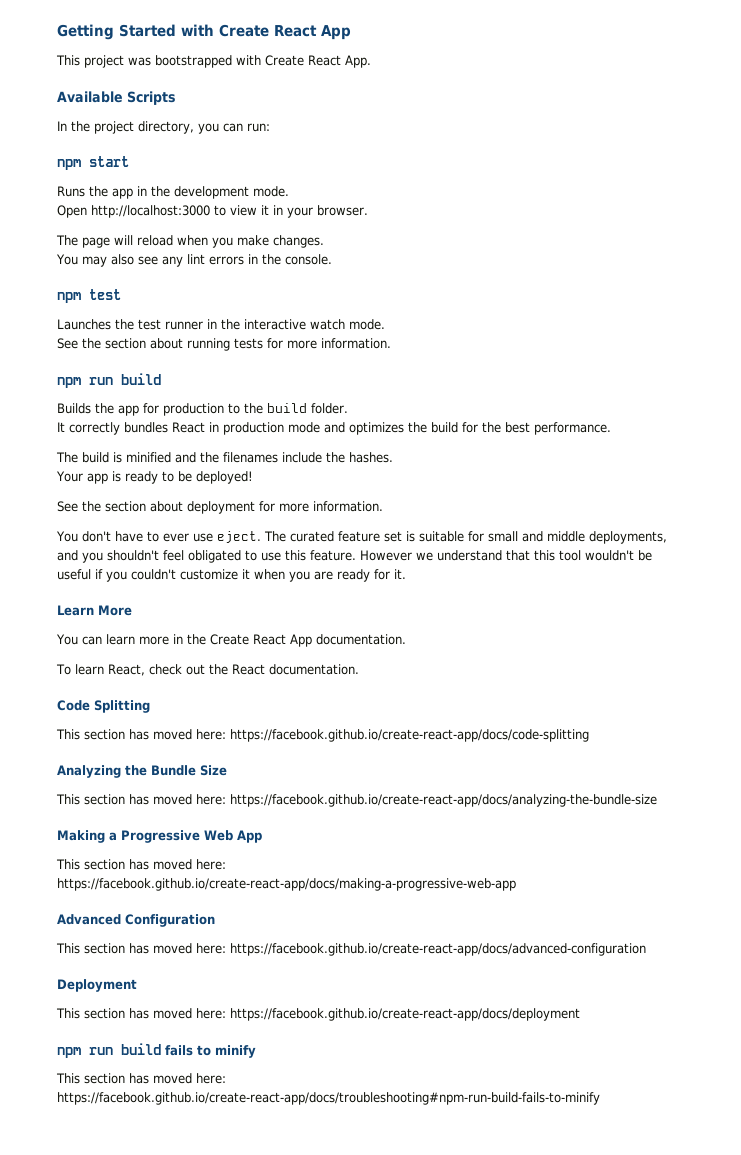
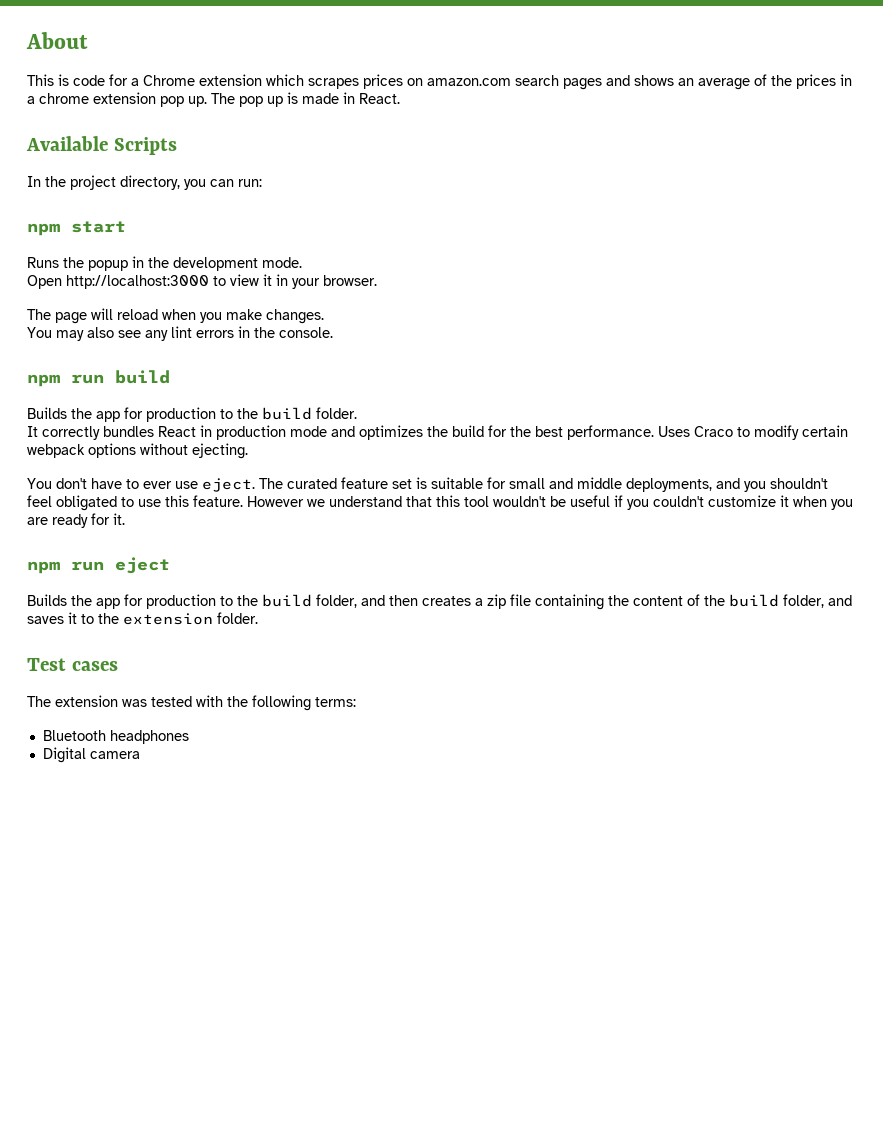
- Getting Started with Create React App
- This project was bootstrapped with Create React App.
+ About
+ This is code for a Chrome extension which scrapes prices on amazon.com search pages and shows an average of the prices in a chrome extension pop up. The pop up is made in React.
- Runs the app in the development mode.
+ Runs the popup in the development mode.
- npm test
- Launches the test runner in the interactive watch mode.
- See the section about running tests for more information.
- It correctly bundles React in production mode and optimizes the build for the best performance.
- The build is minified and the filenames include the hashes.
- Your app is ready to be deployed!
- See the section about deployment for more information.
+ It correctly bundles React in production mode and optimizes the build for the best performance. Uses Craco to modify certain webpack options without ejecting.
- Learn More
- You can learn more in the Create React App documentation.
- To learn React, check out the React documentation.
- Code Splitting
- This section has moved here: https://facebook.github.io/create-react-app/docs/code-splitting
- Analyzing the Bundle Size
- This section has moved here: https://facebook.github.io/create-react-app/docs/analyzing-the-bundle-size
- Making a Progressive Web App
- This section has moved here: https://facebook.github.io/create-react-app/docs/making-a-progressive-web-app
- Advanced Configuration
- This section has moved here: https://facebook.github.io/create-react-app/docs/advanced-configuration
- Deployment
- This section has moved here: https://facebook.github.io/create-react-app/docs/deployment
- npm run build fails to minify
- This section has moved here: https://facebook.github.io/create-react-app/docs/troubleshooting#npm-run-build-fails-to-minify
+ npm run eject
+ Builds the app for production to the build folder, and then creates a zip file containing the content of the build folder, and saves it to the extension folder.
+ Test cases
+ The extension was tested with the following terms:
+ Bluetooth headphones
+ Digital camera

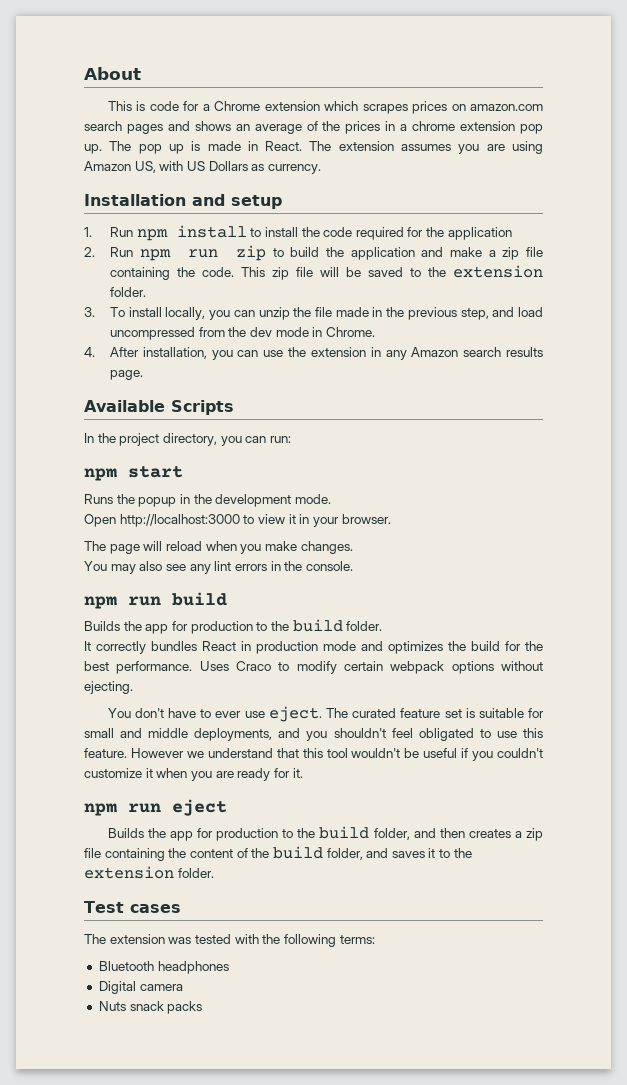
+ The extension assumes you are using Amazon US, with US Dollars as currency.
+ Installation and setup
+ 1. Run npm install to install the code required for the application
+ 2. Run npm run zip to build the application and make a zip file containing the code. This zip file will be saved to the extension folder.
+ 3. To install locally, you can unzip the file made in the previous step, and load uncompressed from the dev mode in Chrome.
+ 4. After installation, you can use the extension in any Amazon search results page.
+ Nuts snack packs

